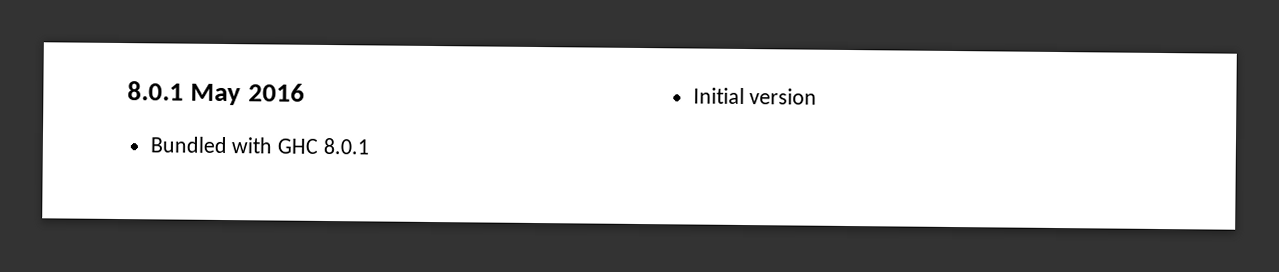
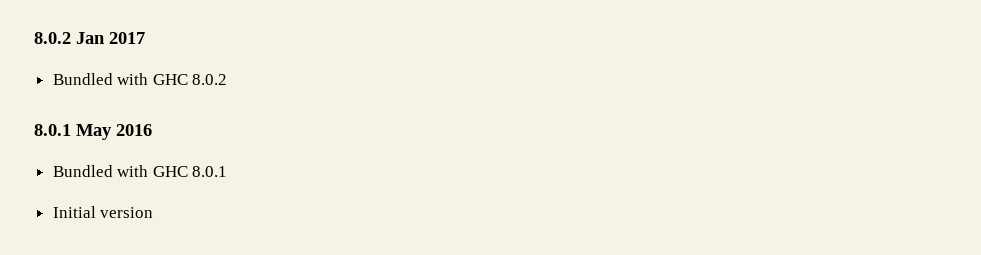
+ 8.0.2 Jan 2017
+ Bundled with GHC 8.0.2

